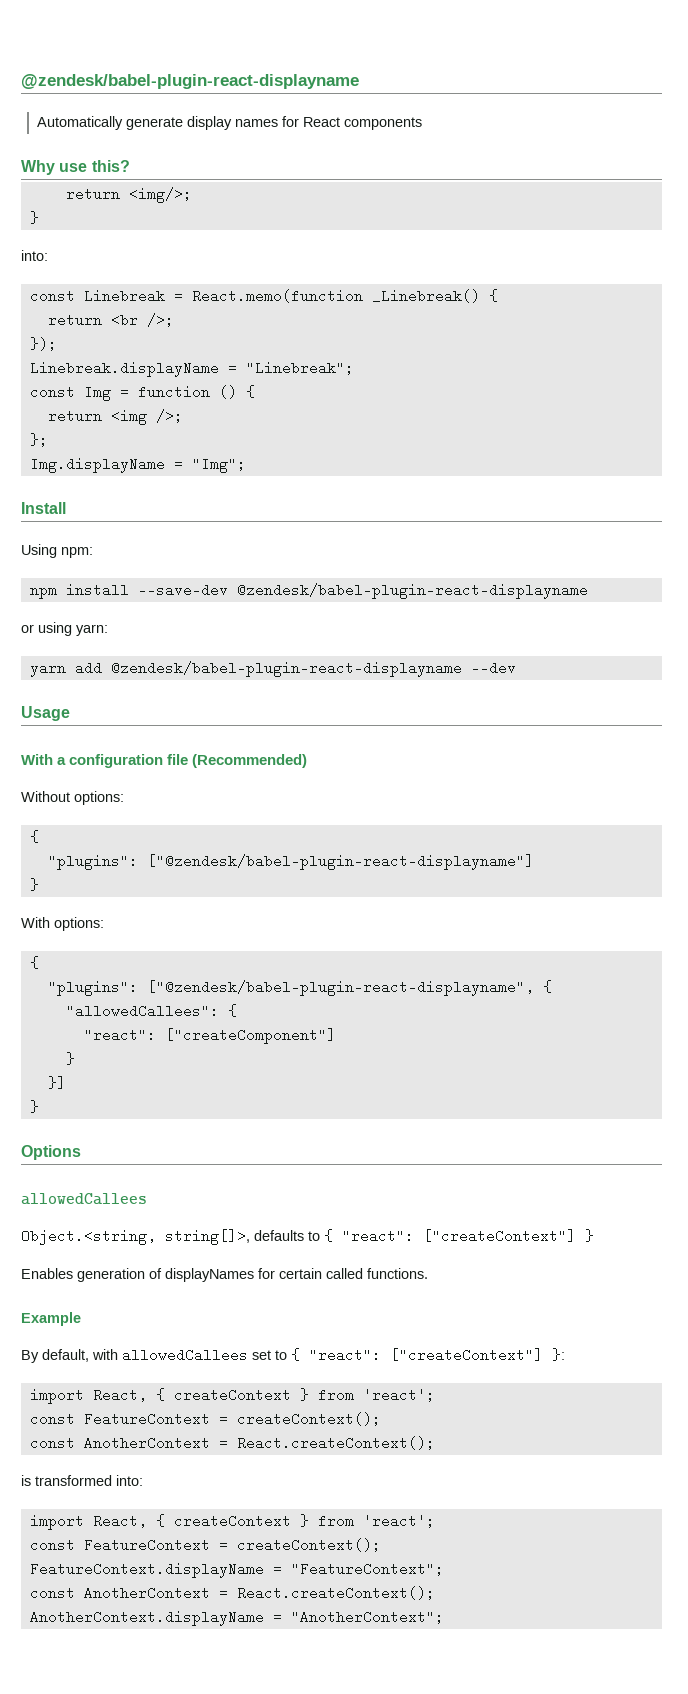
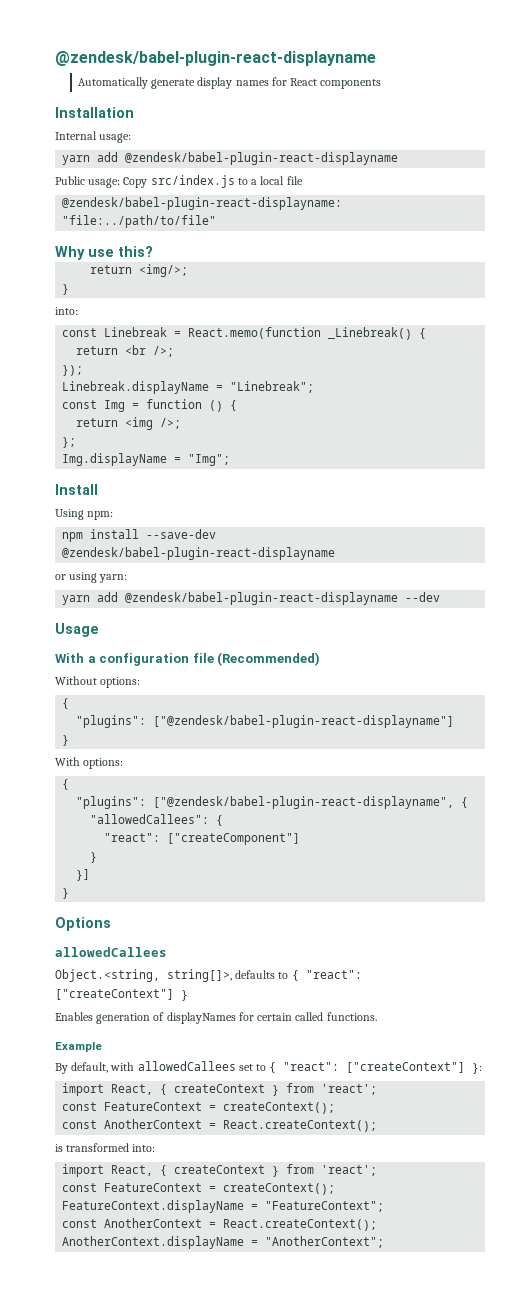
+ Installation
+ Internal usage:
+ yarn add @zendesk/babel-plugin-react-displayname
+ Public usage: Copy src/index.js to a local file
+ @zendesk/babel-plugin-react-displayname: "file:../path/to/file"

